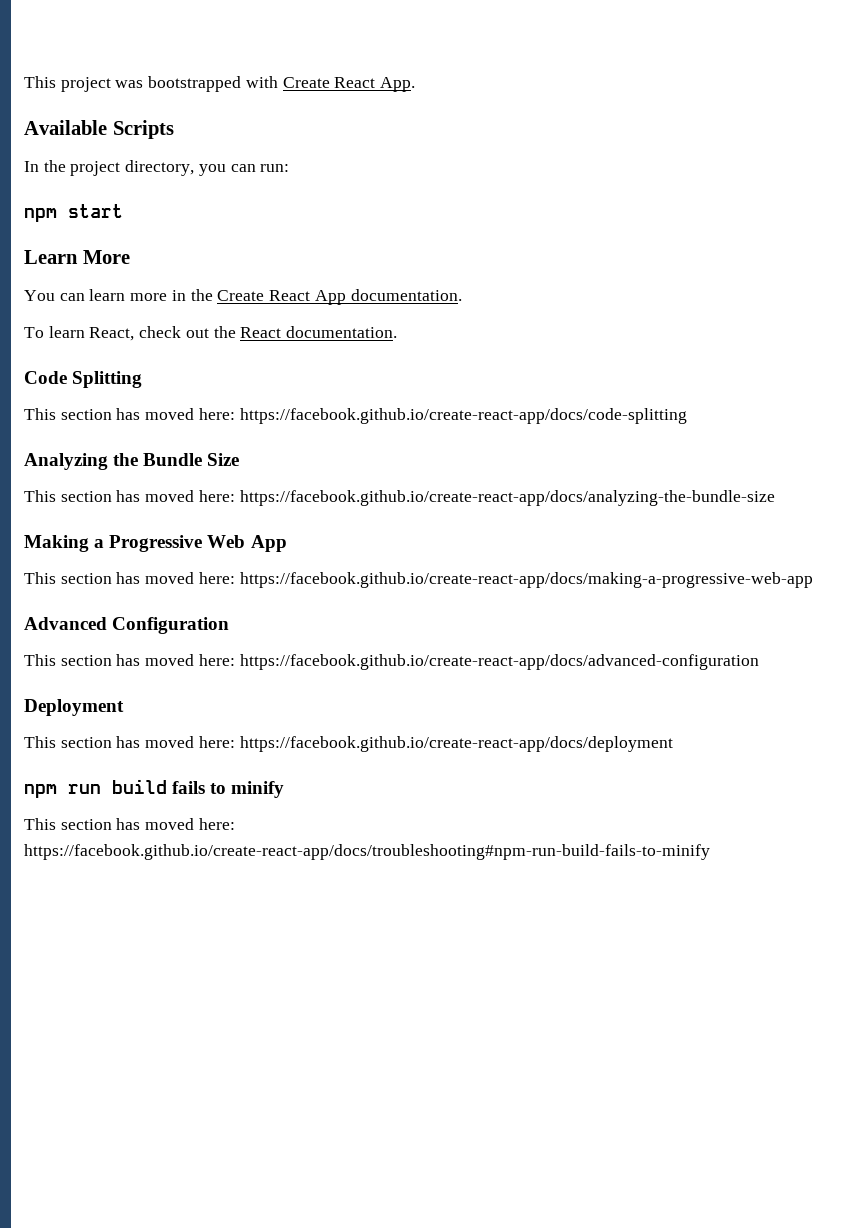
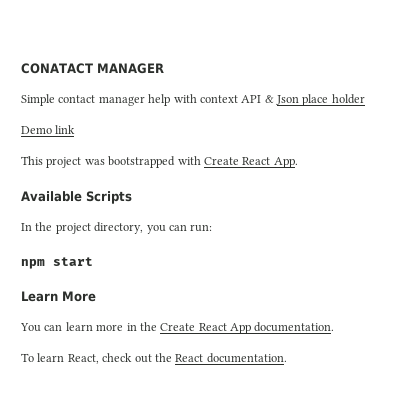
+ CONATACT MANAGER
+ Simple contact manager help with context API & Json place holder
+ Demo link
- Code Splitting
- This section has moved here: https://facebook.github.io/create-react-app/docs/code-splitting
- Analyzing the Bundle Size
- This section has moved here: https://facebook.github.io/create-react-app/docs/analyzing-the-bundle-size
- Making a Progressive Web App
- This section has moved here: https://facebook.github.io/create-react-app/docs/making-a-progressive-web-app
- Advanced Configuration
- This section has moved here: https://facebook.github.io/create-react-app/docs/advanced-configuration
- Deployment
- This section has moved here: https://facebook.github.io/create-react-app/docs/deployment
- npm run build fails to minify
- This section has moved here: https://facebook.github.io/create-react-app/docs/troubleshooting#npm-run-build-fails-to-minify

